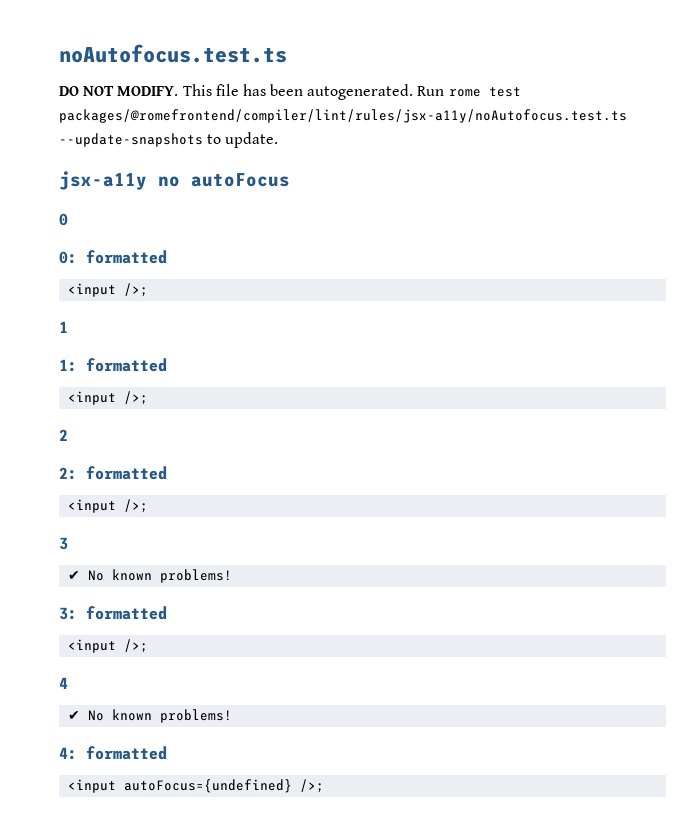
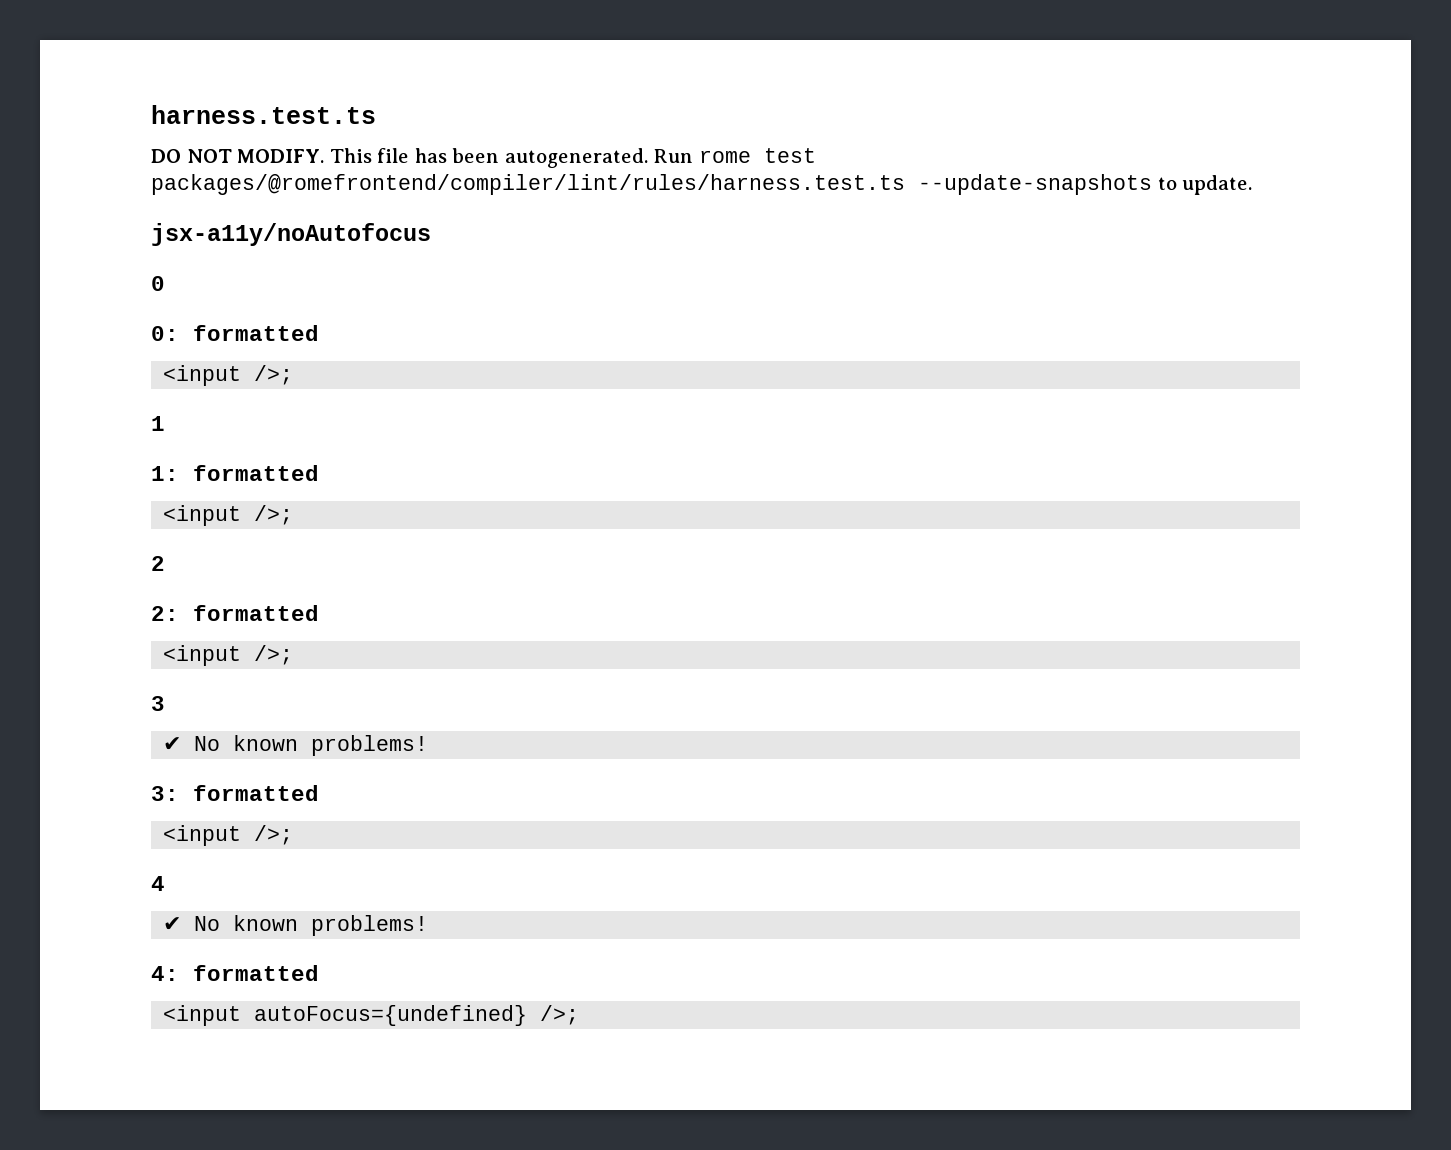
- noAutofocus.test.ts
+ harness.test.ts
- Run rome test packages/@romefrontend/compiler/lint/rules/jsx-a11y/noAutofocus.test.ts --update-snapshots to update.
+ Run rome test packages/@romefrontend/compiler/lint/rules/harness.test.ts --update-snapshots to update.
- jsx-a11y no autoFocus
+ jsx-a11y/noAutofocus

